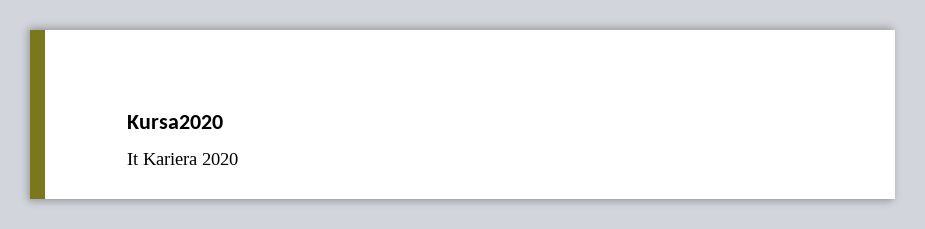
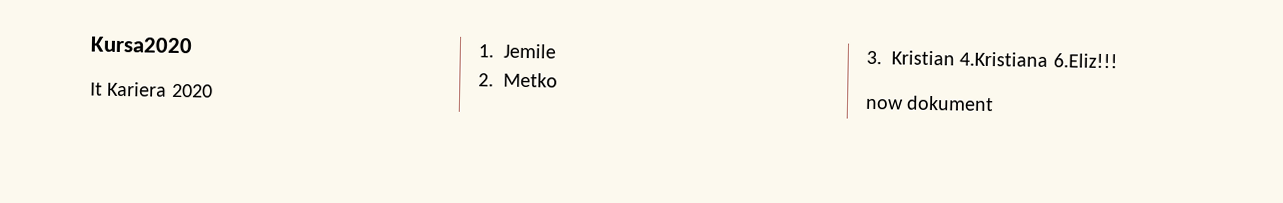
+ 1. Jemile
+ 2. Metko
+ 3. Kristian 4.Kristiana 6.Eliz!!!
+ now dokument

